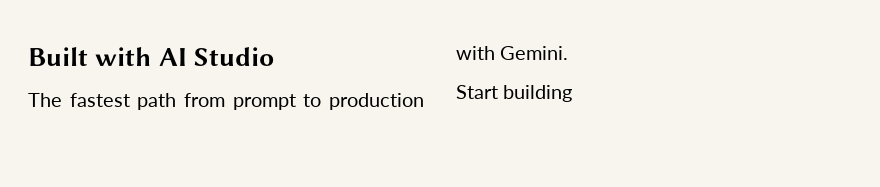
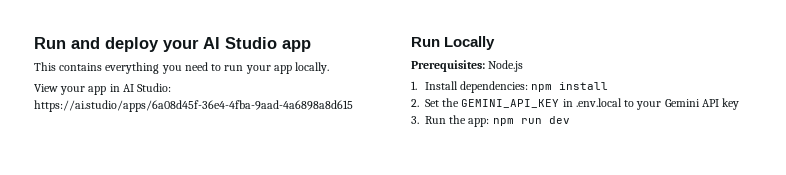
- Built with AI Studio
- The fastest path from prompt to production with Gemini.
- Start building
+ Run and deploy your AI Studio app
+ This contains everything you need to run your app locally.
+ View your app in AI Studio: https://ai.studio/apps/6a08d45f-36e4-4fba-9aad-4a6898a8d615
+ Run Locally
+ Prerequisites: Node.js
+ 1. Install dependencies: npm install
+ 2. Set the GEMINI_API_KEY in .env.local to your Gemini API key
+ 3. Run the app: npm run dev

